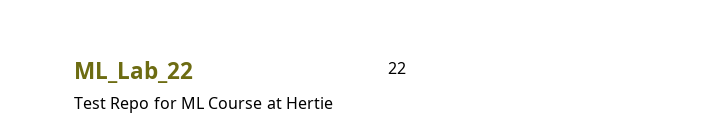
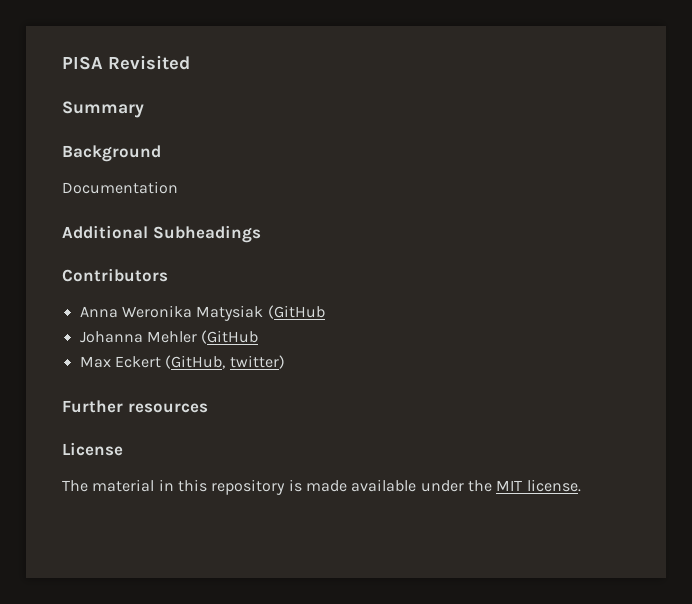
- ML_Lab_22
- Test Repo for ML Course at Hertie 22
+ PISA Revisited
+ Summary
+ Background
+ Documentation
+ Additional Subheadings
+ Contributors
+ Anna Weronika Matysiak (GitHub
+ Johanna Mehler (GitHub
+ Max Eckert (GitHub, twitter)
+ Further resources
+ License
+ The material in this repository is made available under the MIT license.

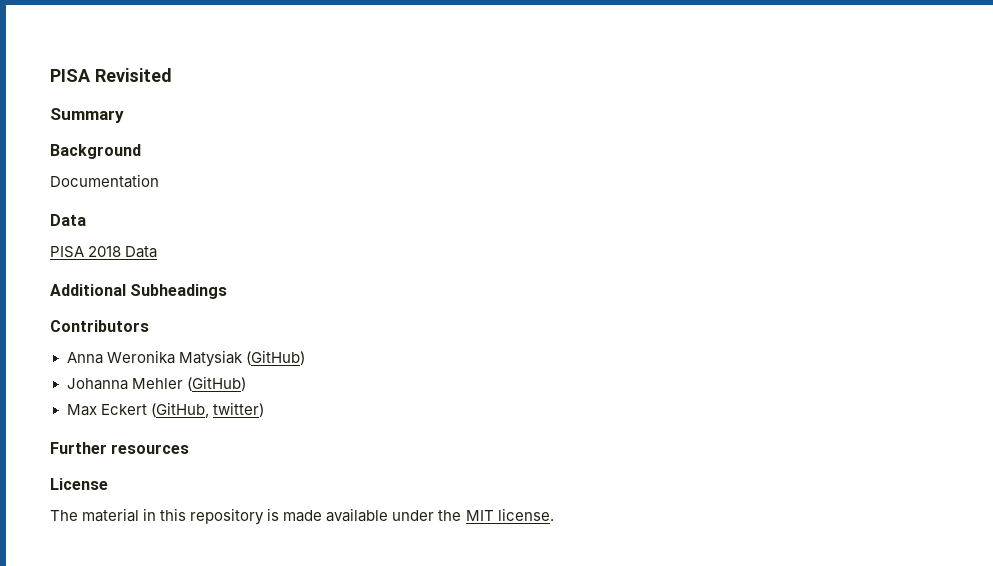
  Documentation
+ Data
+ PISA 2018 Data
- Anna Weronika Matysiak (GitHub
+ Anna Weronika Matysiak (GitHub)
- Johanna Mehler (GitHub
+ Johanna Mehler (GitHub)

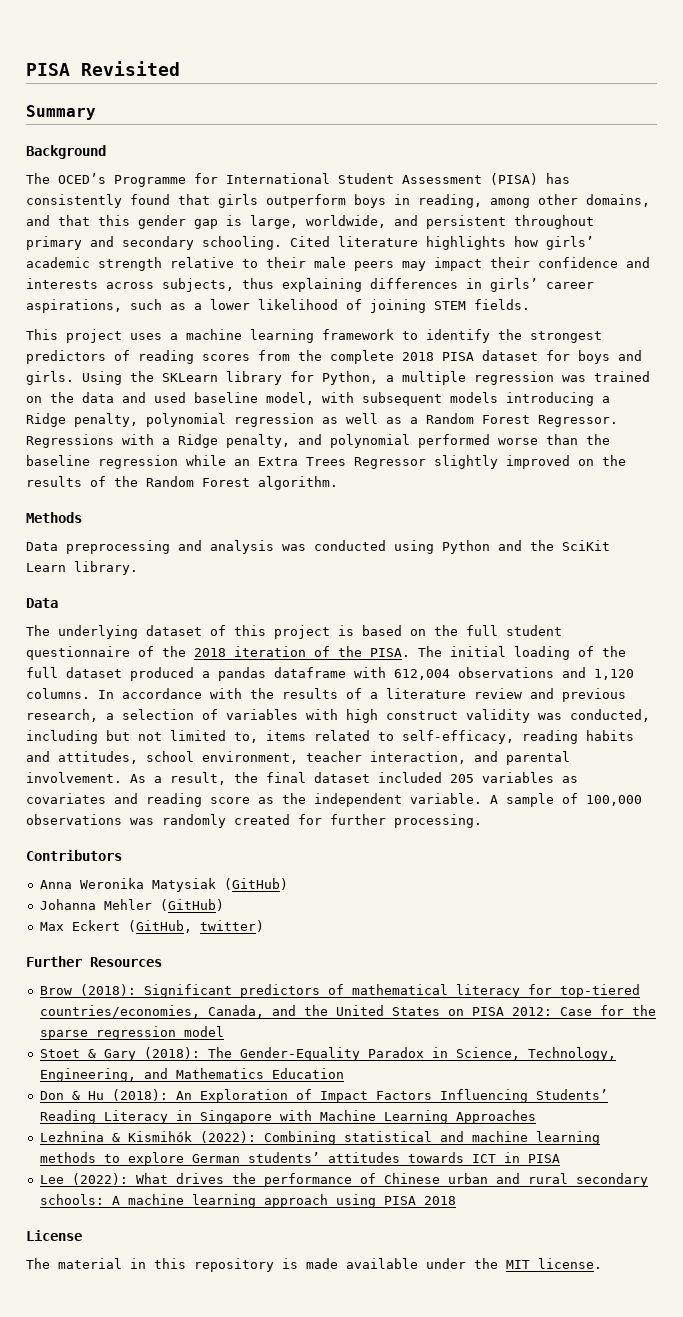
- Documentation
+ The OCED’s Programme for International Student Assessment (PISA) has consistently found that girls outperform boys in reading, among other domains, and that this gender gap is large, worldwide, and persistent throughout primary and secondary schooling. Cited literature highlights how girls’ academic strength relative to their male peers may impact their confidence and interests across subjects, thus explaining differences in girls’ career aspirations, such as a lower likelihood of joining STEM fields.
+ This project uses a machine learning framework to identify the strongest predictors of reading scores from the complete 2018 PISA dataset for boys and girls. Using the SKLearn library for Python, a multiple regression was trained on the data and used baseline model, with subsequent models introducing a Ridge penalty, polynomial regression as well as a Random Forest Regressor. Regressions with a Ridge penalty, and polynomial performed worse than the baseline regression while an Extra Trees Regressor slightly improved on the results of the Random Forest algorithm.
+ Methods
+ Data preprocessing and analysis was conducted using Python and the SciKit Learn library.
  Data
- PISA 2018 Data
- Additional Subheadings
+ The underlying dataset of this project is based on the full student questionnaire of the 2018 iteration of the PISA. The initial loading of the full dataset produced a pandas dataframe with 612,004 observations and 1,120 columns. In accordance with the results of a literature review and previous research, a selection of variables with high construct validity was conducted, including but not limited to, items related to self-efficacy, reading habits and attitudes, school environment, teacher interaction, and parental involvement. As a result, the final dataset included 205 variables as covariates and reading score as the independent variable. A sample of 100,000 observations was randomly created for further processing.
- Further resources
+ Further Resources
+ Brow (2018): Significant predictors of mathematical literacy for top-tiered countries/economies, Canada, and the United States on PISA 2012: Case for the sparse regression model
+ Stoet & Gary (2018): The Gender-Equality Paradox in Science, Technology, Engineering, and Mathematics Education
+ Don & Hu (2018): An Exploration of Impact Factors Influencing Students’ Reading Literacy in Singapore with Machine Learning Approaches
+ Lezhnina & Kismihók (2022): Combining statistical and machine learning methods to explore German students’ attitudes towards ICT in PISA
+ Lee (2022): What drives the performance of Chinese urban and rural secondary schools: A machine learning approach using PISA 2018

